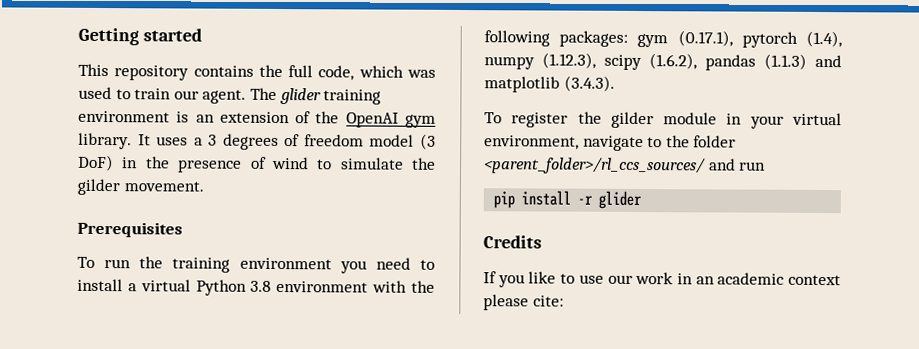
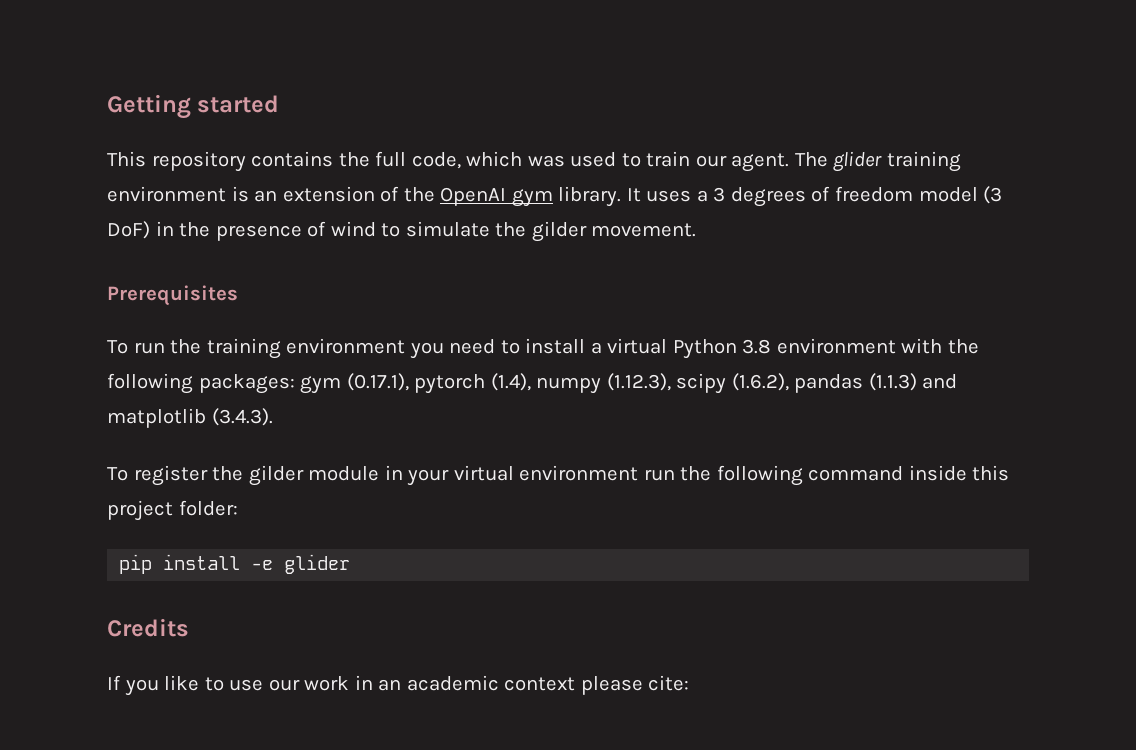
- To register the gilder module in your virtual environment, navigate to the folder <parent_folder>/rl_ccs_sources/ and run
+ To register the gilder module in your virtual environment run the following command inside this project folder:
- pip install -r glider
+ pip install -e glider

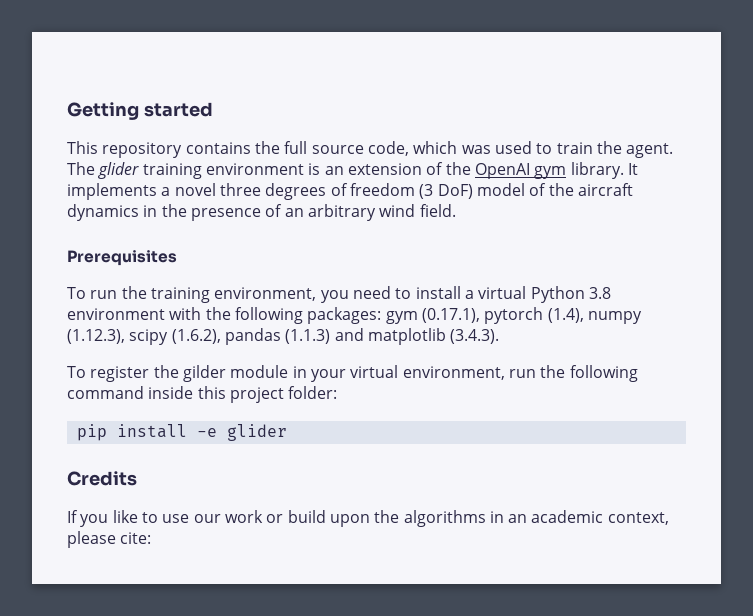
- This repository contains the full code, which was used to train our agent.
+ This repository contains the full source code, which was used to train the agent.
- It uses a 3 degrees of freedom model (3 DoF) in the presence of wind to simulate the gilder movement.
+ It implements a novel three degrees of freedom (3 DoF) model of the aircraft dynamics in the presence of an arbitrary wind field.
- To run the training environment you need to install a virtual Python 3.8 environment with the following packages: gym (0.17.1), pytorch (1.4), numpy (1.12.3), scipy (1.6.2), pandas (1.1.3) and matplotlib (3.4.3).
+ To run the training environment, you need to install a virtual Python 3.8 environment with the following packages: gym (0.17.1), pytorch (1.4), numpy (1.12.3), scipy (1.6.2), pandas (1.1.3) and matplotlib (3.4.3).
- To register the gilder module in your virtual environment run the following command inside this project folder:
+ To register the gilder module in your virtual environment, run the following command inside this project folder:
- If you like to use our work in an academic context please cite:
+ If you like to use our work or build upon the algorithms in an academic context, please cite:

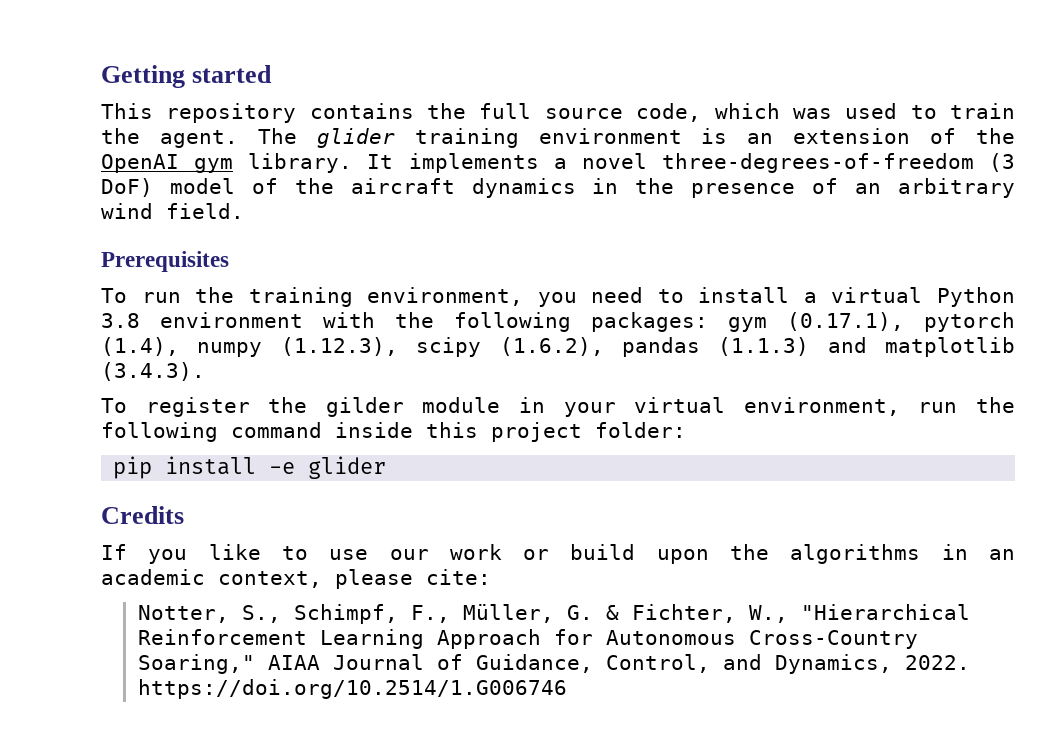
- It implements a novel three degrees of freedom (3 DoF) model of the aircraft dynamics in the presence of an arbitrary wind field.
+ It implements a novel three-degrees-of-freedom (3 DoF) model of the aircraft dynamics in the presence of an arbitrary wind field.
+ Notter, S., Schimpf, F., Müller, G. & Fichter, W., "Hierarchical Reinforcement Learning Approach for Autonomous Cross-Country Soaring," AIAA Journal of Guidance, Control, and Dynamics, 2022. https://doi.org/10.2514/1.G006746

